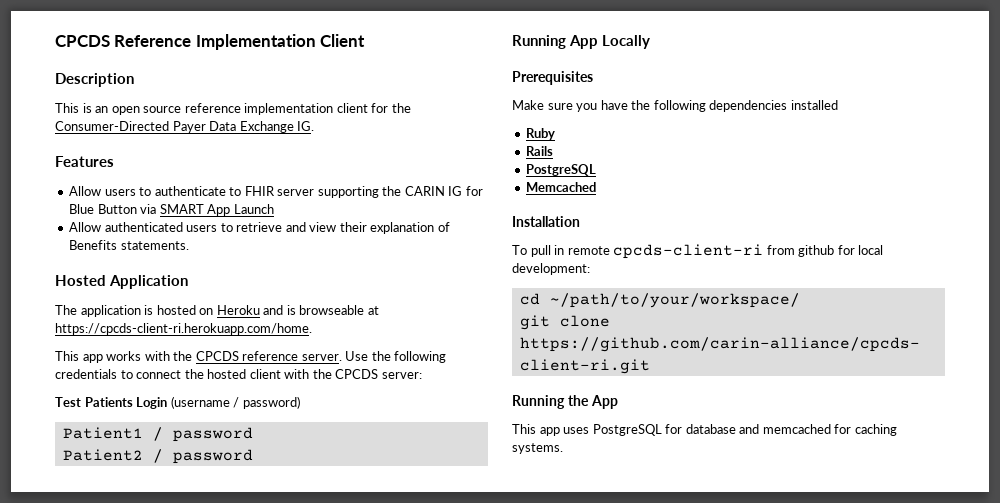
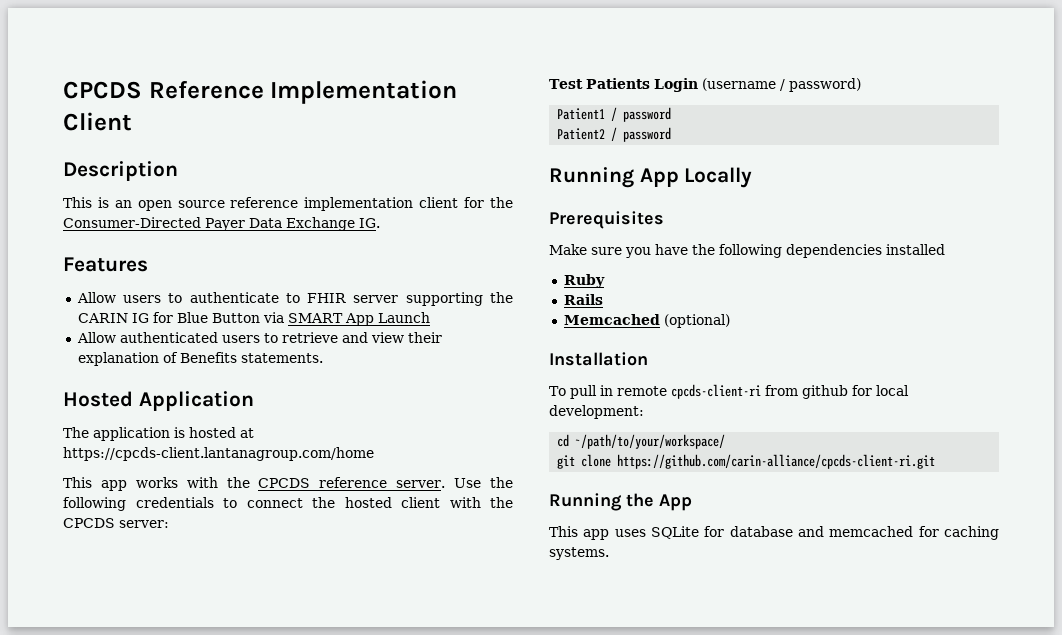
- The application is hosted on Heroku and is browseable at https://cpcds-client-ri.herokuapp.com/home.
+ The application is hosted at https://cpcds-client.lantanagroup.com/home
  Rails
- PostgreSQL
- Memcached
+ Memcached (optional)
- This app uses PostgreSQL for database and memcached for caching systems.
+ This app uses SQLite for database and memcached for caching systems.

